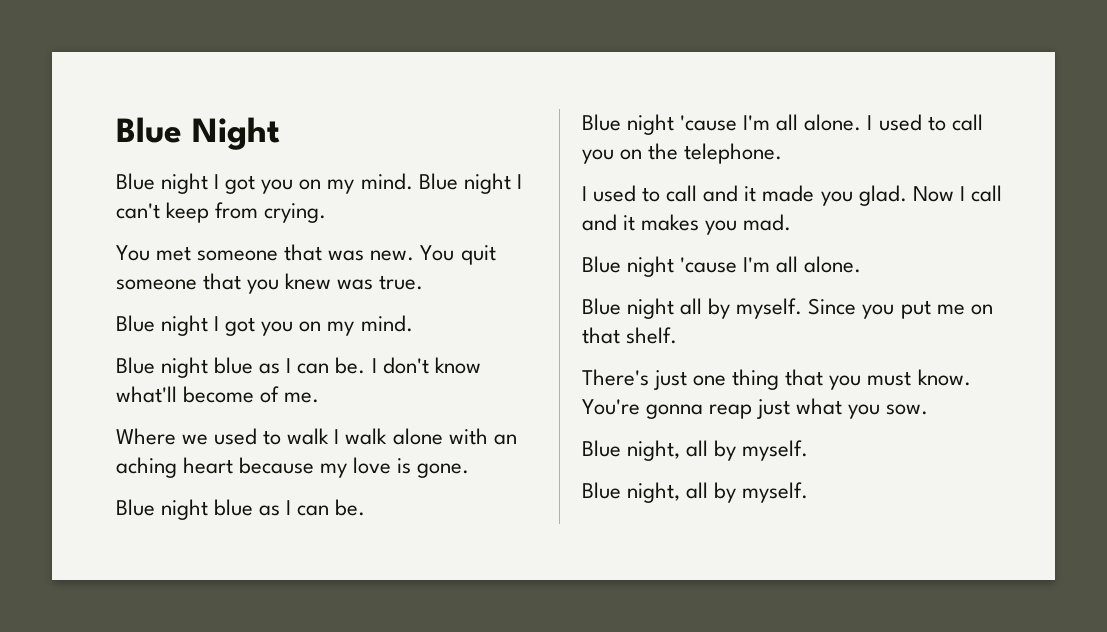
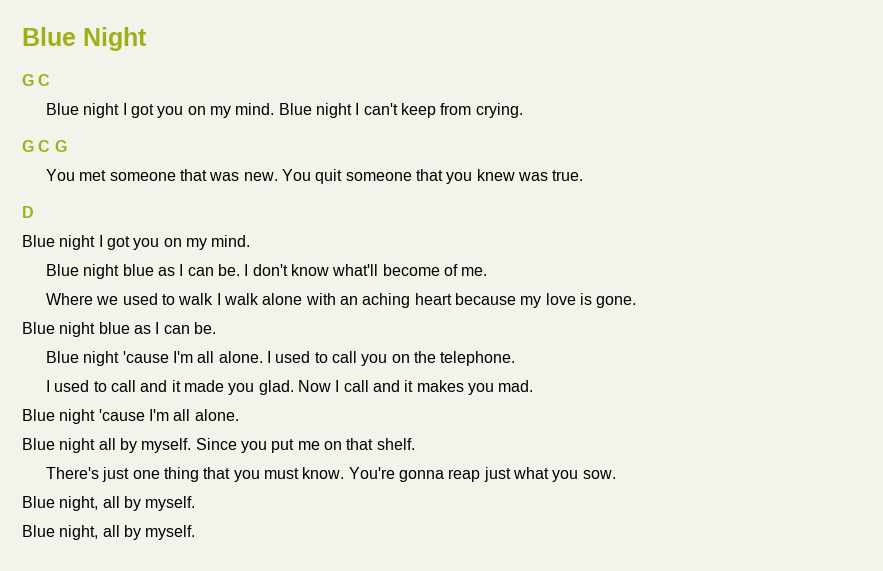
  Blue Night
+ G C
+ G C G
+ D

